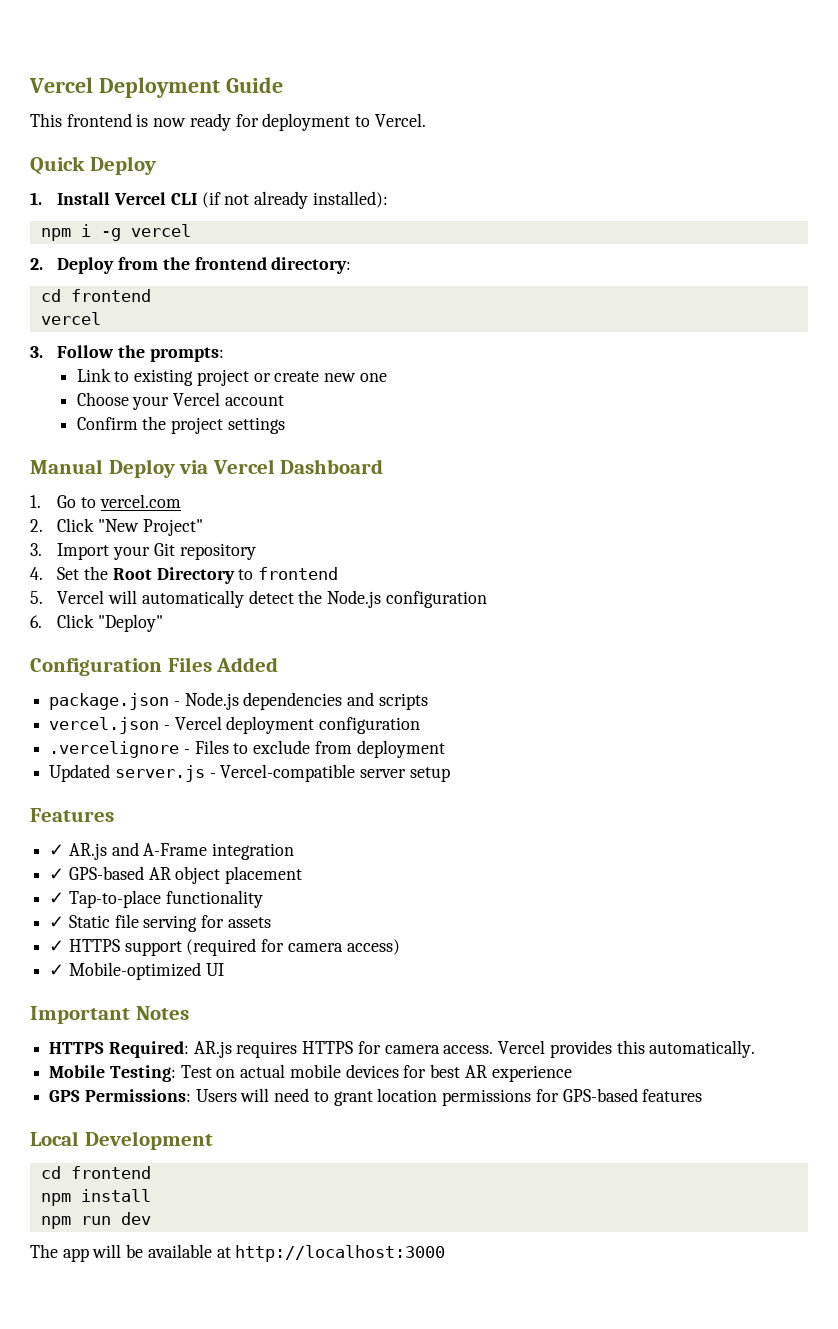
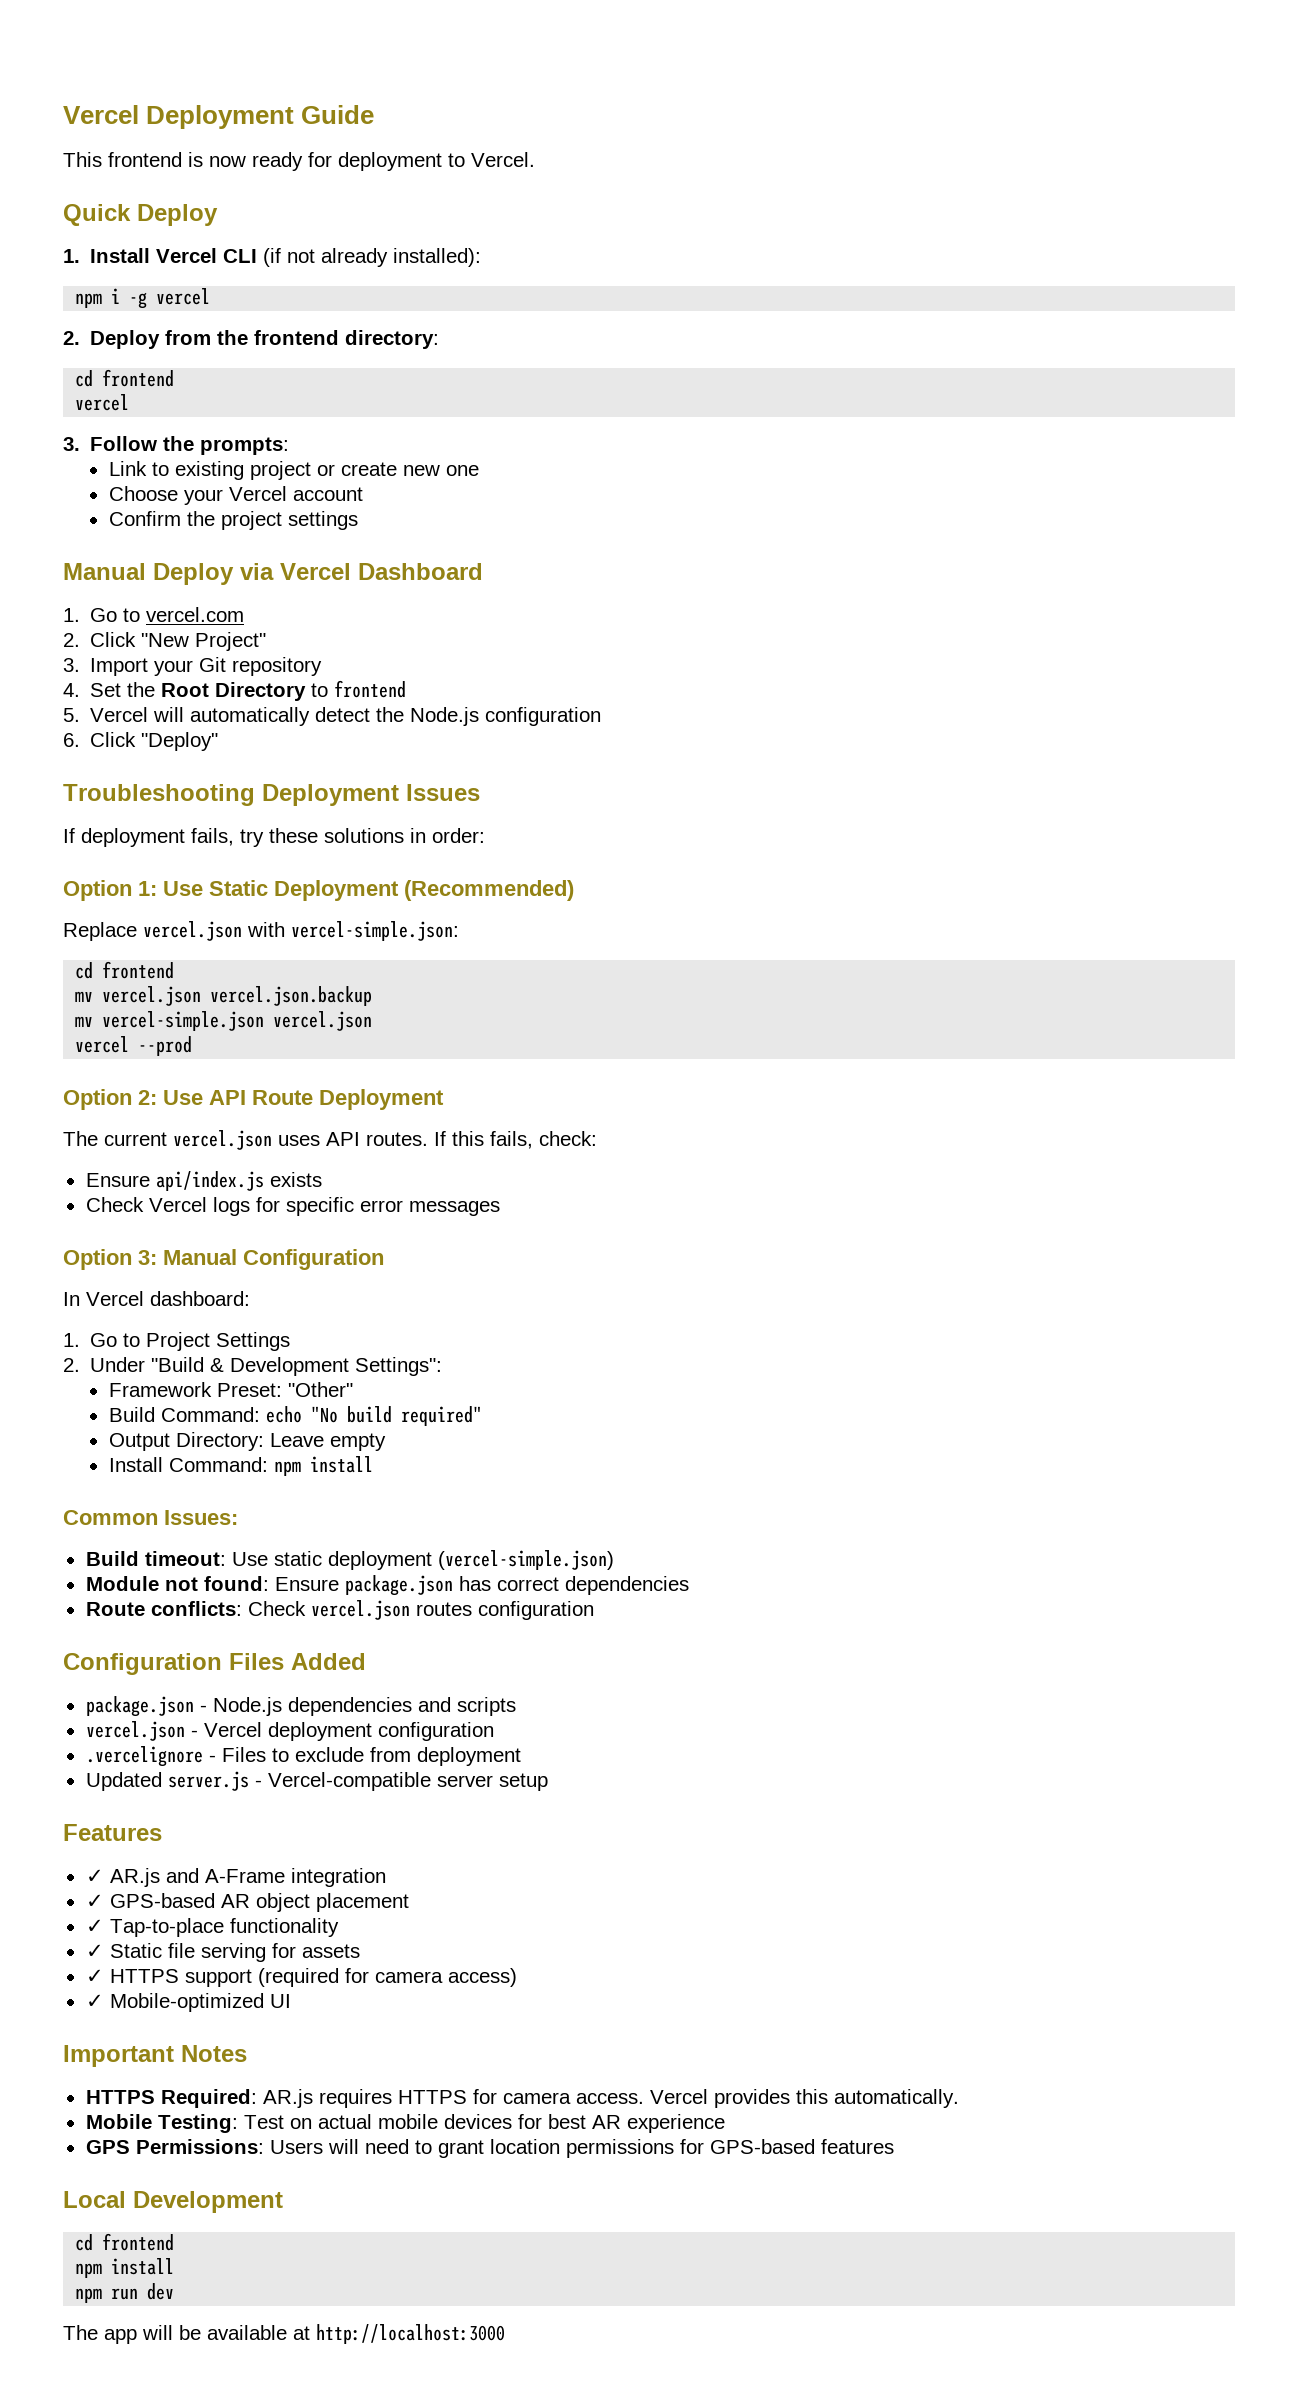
+ Troubleshooting Deployment Issues
+ If deployment fails, try these solutions in order:
+ Option 1: Use Static Deployment (Recommended)
+ Replace vercel.json with vercel-simple.json:
+ cd frontend
+ mv vercel.json vercel.json.backup
+ mv vercel-simple.json vercel.json
+ vercel --prod
+ Option 2: Use API Route Deployment
+ The current vercel.json uses API routes. If this fails, check:
+ Ensure api/index.js exists
+ Check Vercel logs for specific error messages
+ Option 3: Manual Configuration
+ In Vercel dashboard:
+ 1. Go to Project Settings
+ 2. Under "Build & Development Settings":
+ Framework Preset: "Other"
+ Build Command: echo "No build required"
+ Output Directory: Leave empty
+ Install Command: npm install
+ Common Issues:
+ Build timeout: Use static deployment (vercel-simple.json)
+ Module not found: Ensure package.json has correct dependencies
+ Route conflicts: Check vercel.json routes configuration

